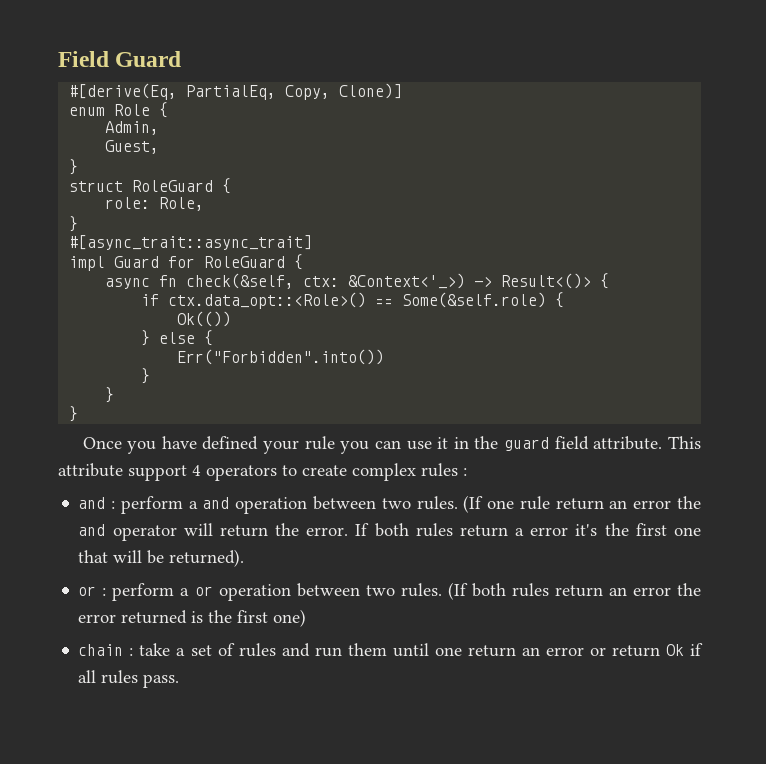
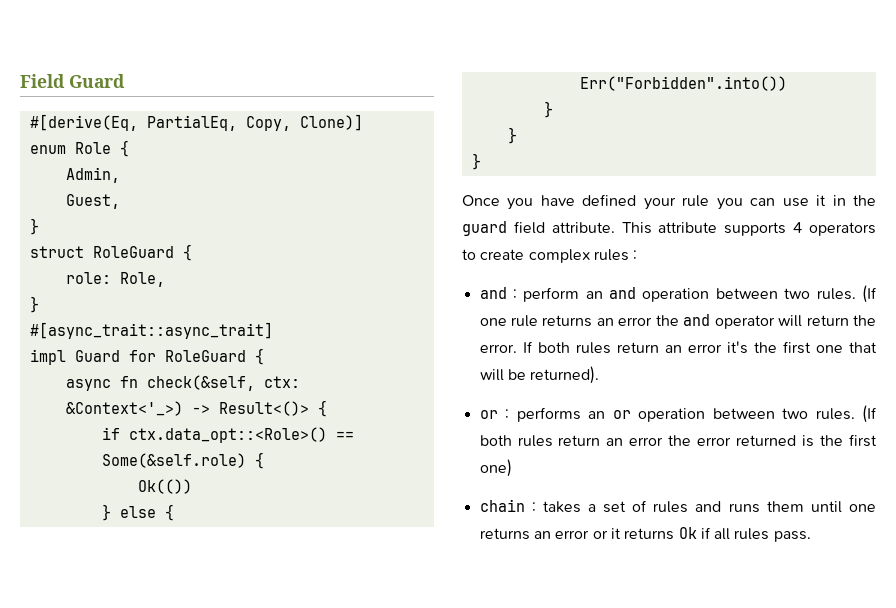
- This attribute support 4 operators to create complex rules :
+ This attribute supports 4 operators to create complex rules :
- and : perform a and operation between two rules.
+ and : perform an and operation between two rules.
- (If one rule return an error the and operator will return the error.
+ (If one rule returns an error the and operator will return the error.
- If both rules return a error it's the first one that will be returned).
+ If both rules return an error it's the first one that will be returned).
- or : perform a or operation between two rules.
+ or : performs an or operation between two rules.
- chain : take a set of rules and run them until one return an error or return Ok if all rules pass.
+ chain : takes a set of rules and runs them until one returns an error or it returns Ok if all rules pass.

